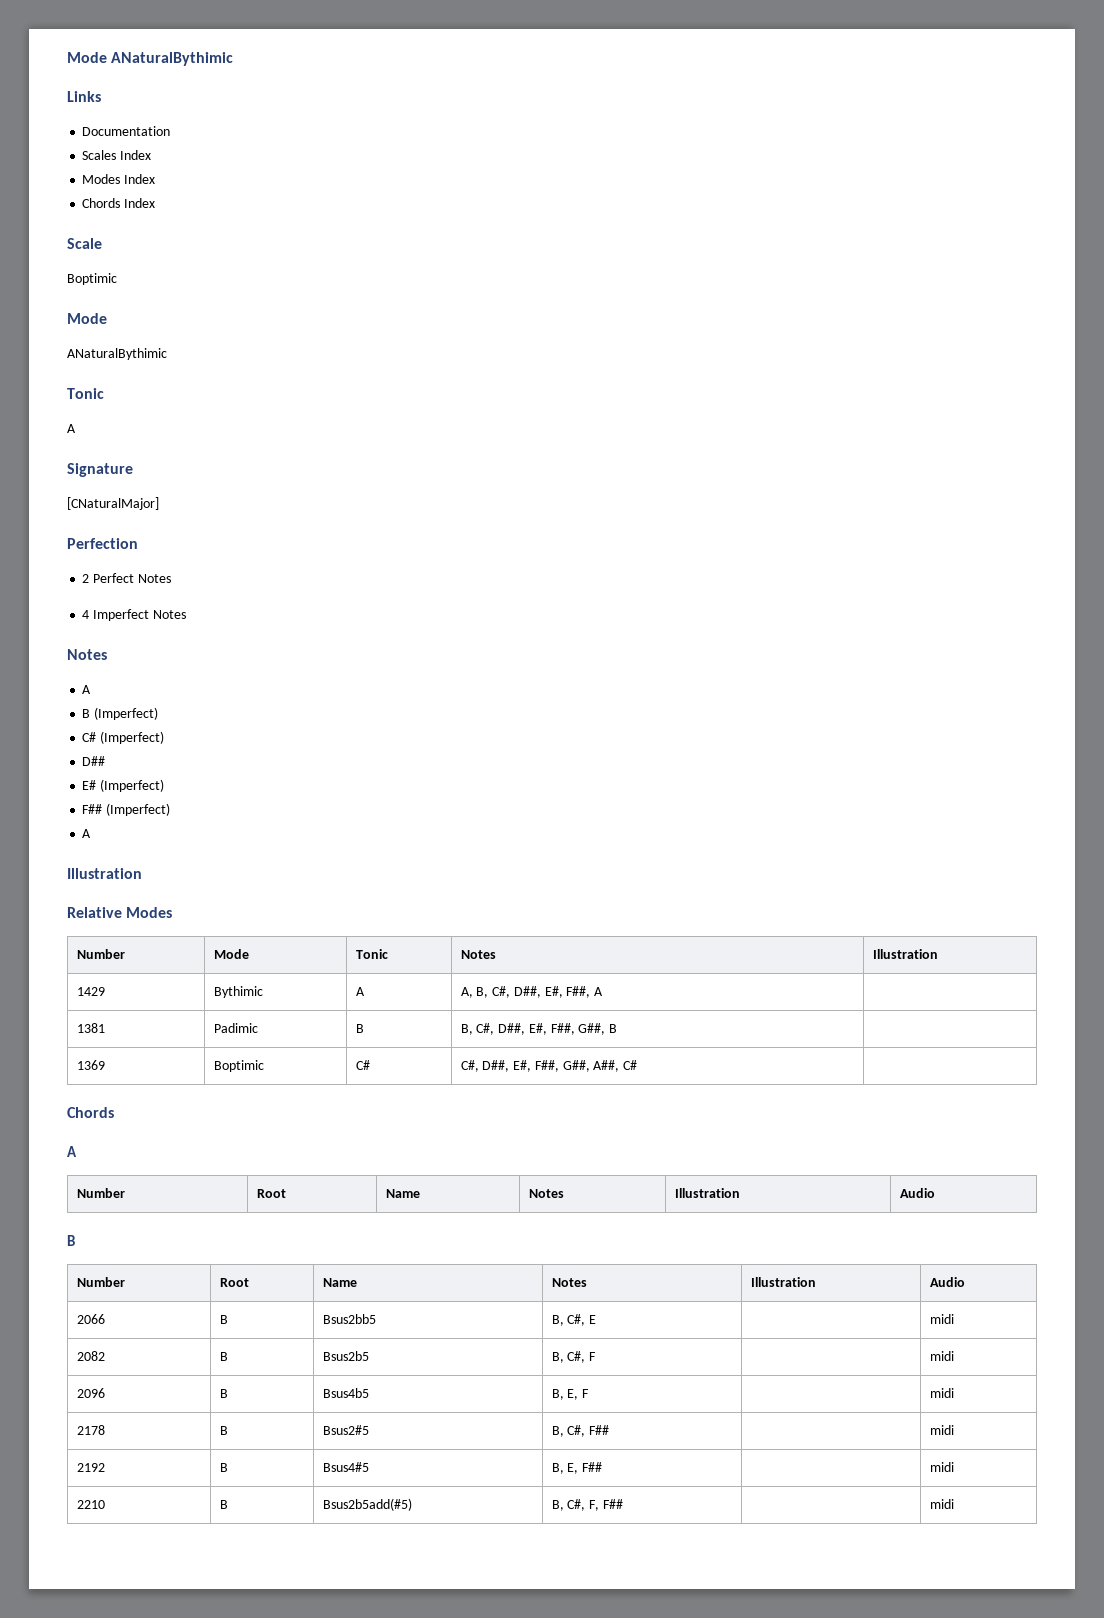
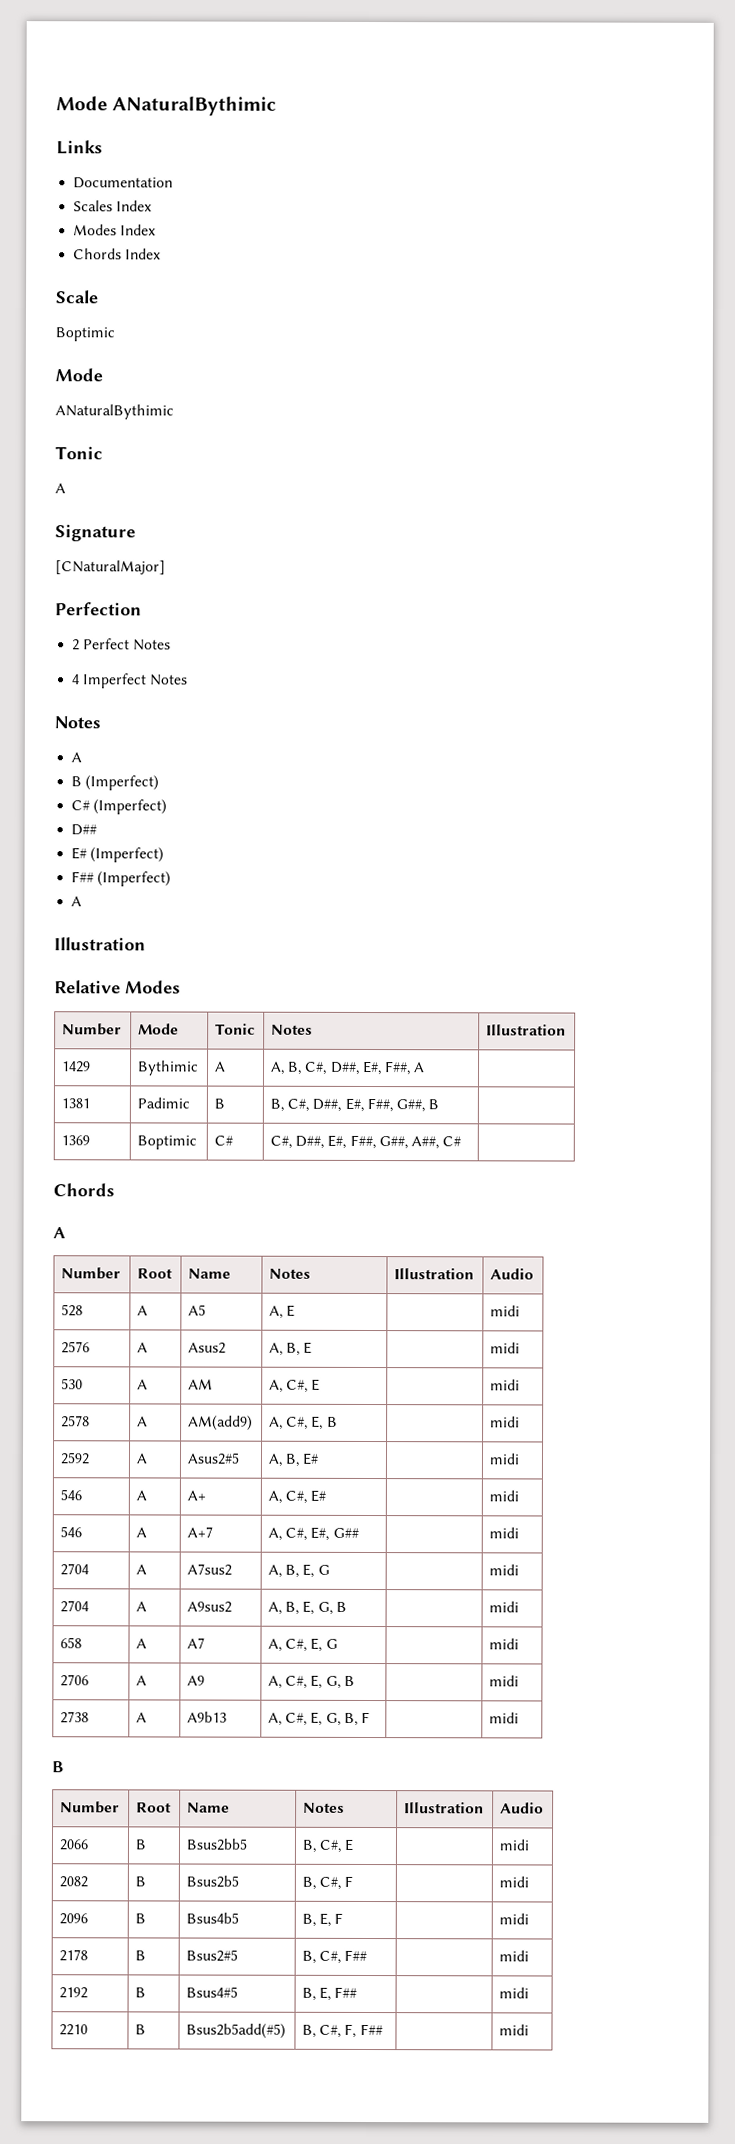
+ 528 | A | A5 | A, E | | midi
+ 2576 | A | Asus2 | A, B, E | | midi
+ 530 | A | AM | A, C#, E | | midi
+ 2578 | A | AM(add9) | A, C#, E, B | | midi
+ 2592 | A | Asus2#5 | A, B, E# | | midi
+ 546 | A | A+ | A, C#, E# | | midi
+ 546 | A | A+7 | A, C#, E#, G## | | midi
+ 2704 | A | A7sus2 | A, B, E, G | | midi
+ 2704 | A | A9sus2 | A, B, E, G, B | | midi
+ 658 | A | A7 | A, C#, E, G | | midi
+ 2706 | A | A9 | A, C#, E, G, B | | midi
+ 2738 | A | A9b13 | A, C#, E, G, B, F | | midi

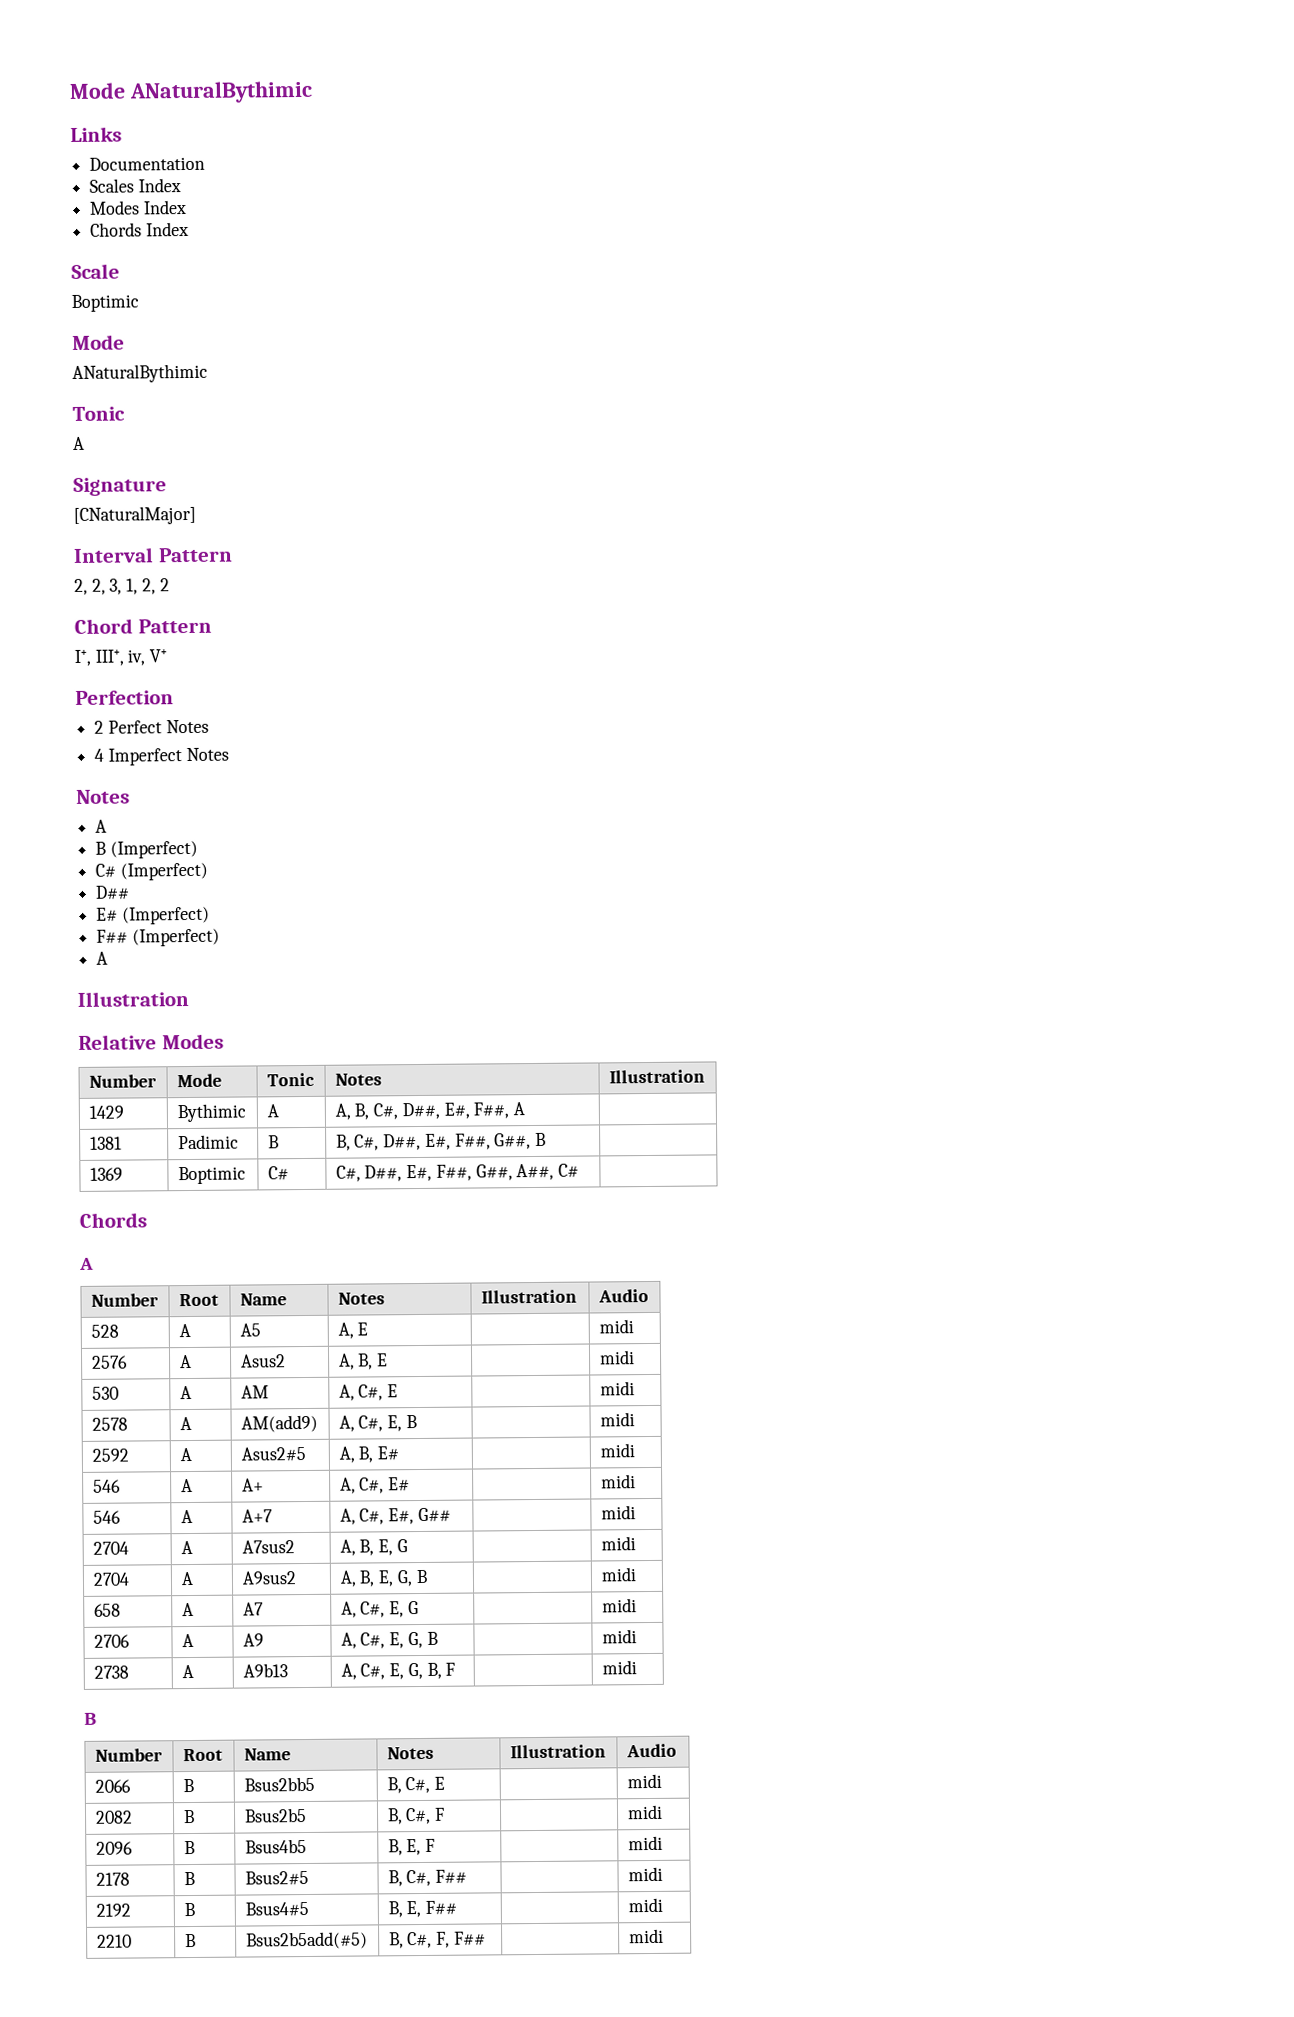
+ Interval Pattern
+ 2, 2, 3, 1, 2, 2
+ Chord Pattern
+ I⁺, III⁺, iv, V⁺

